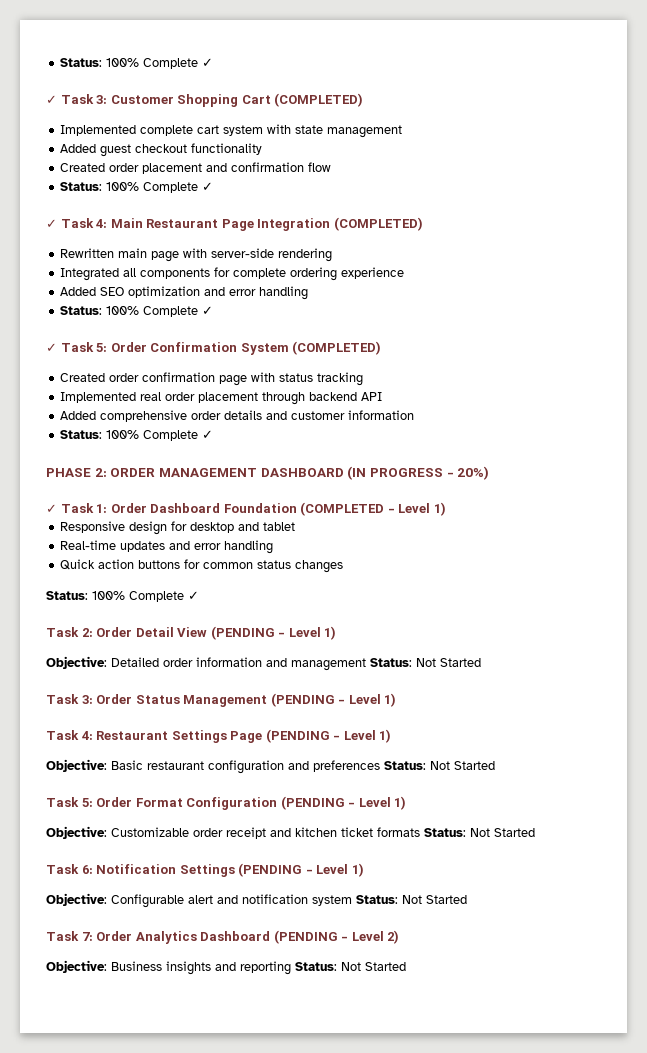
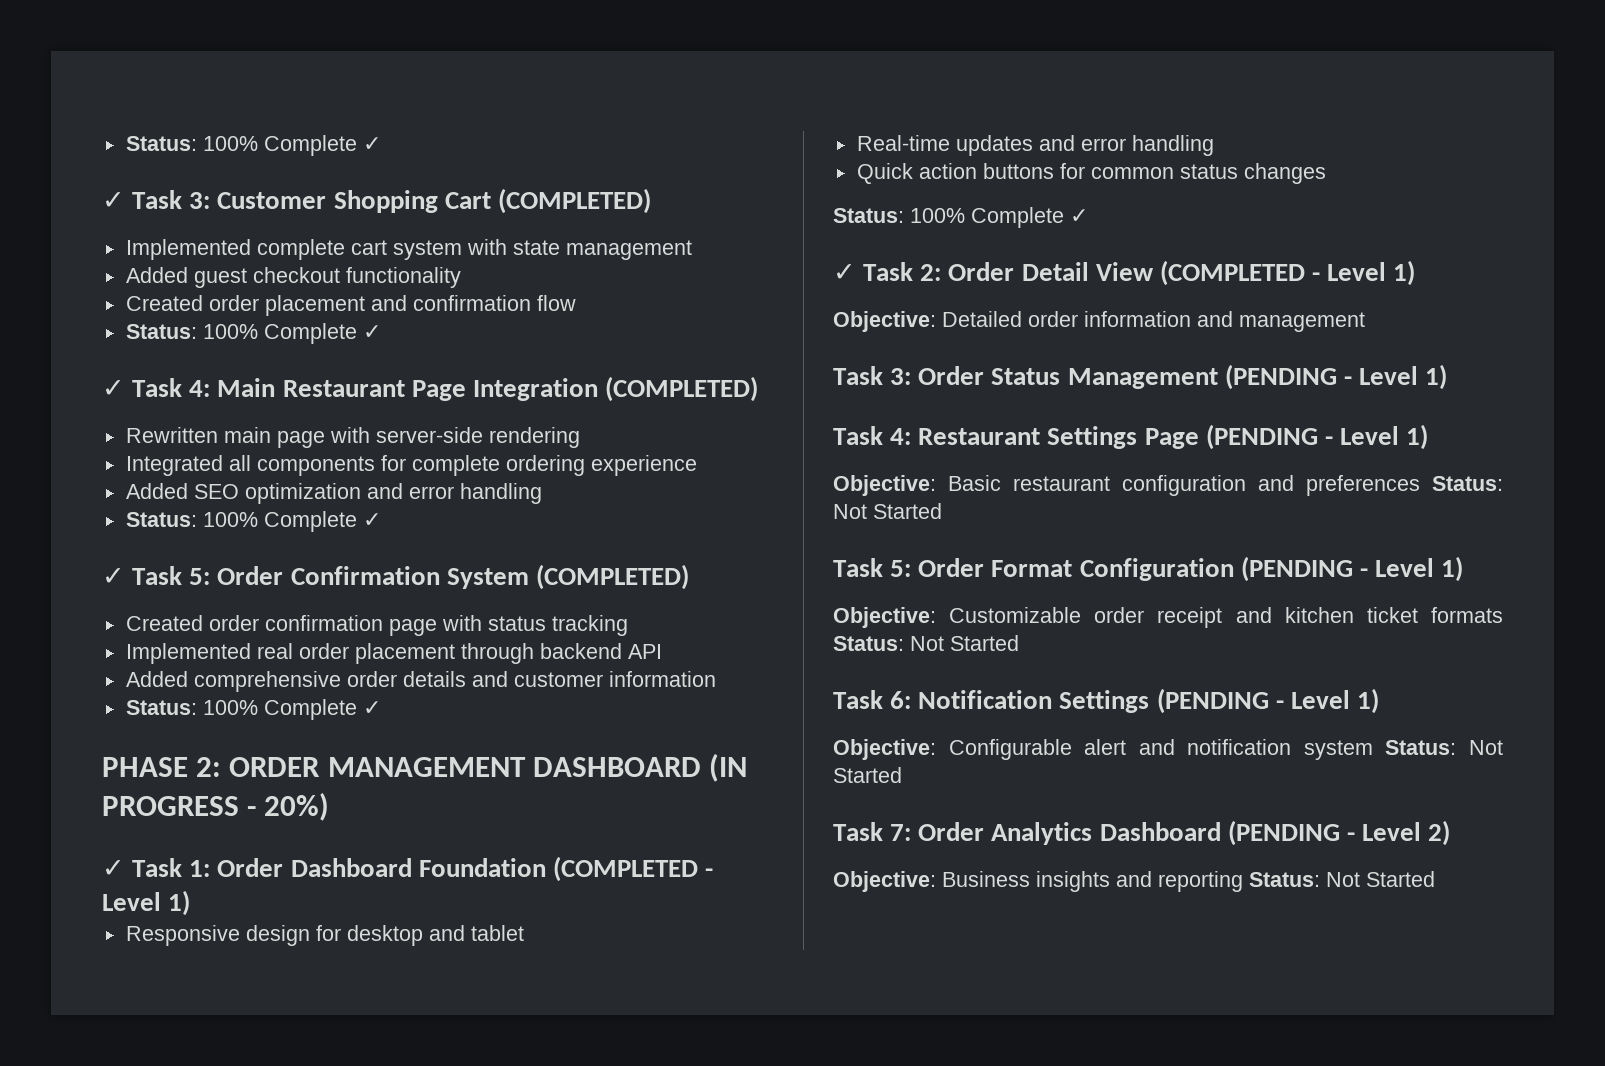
- Task 2: Order Detail View (PENDING - Level 1)
+ ✓ Task 2: Order Detail View (COMPLETED - Level 1)
- Objective: Detailed order information and management Status: Not Started
+ Objective: Detailed order information and management

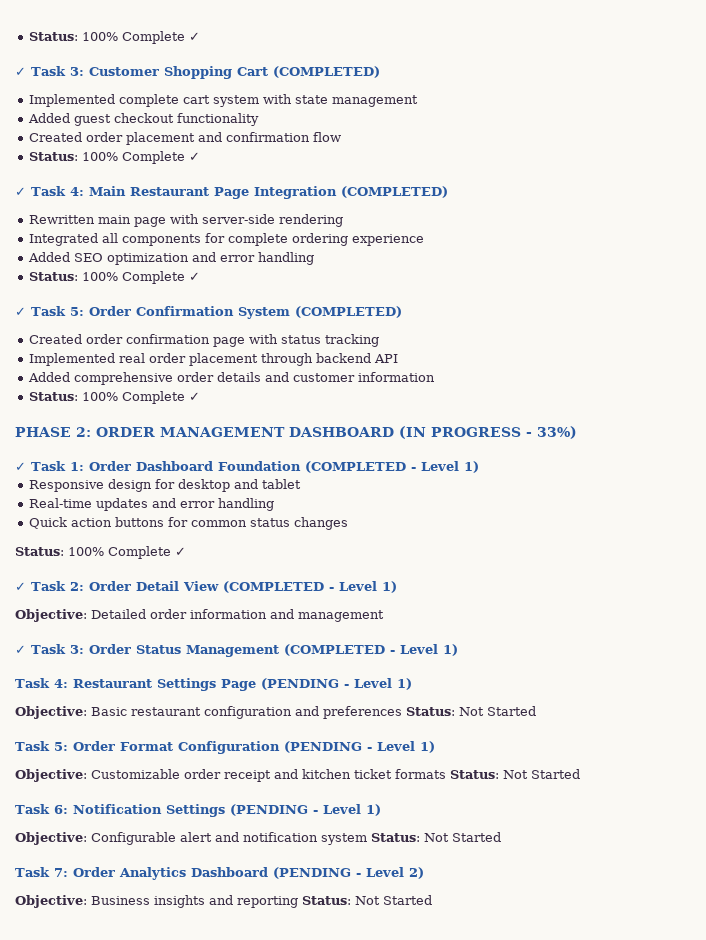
- PHASE 2: ORDER MANAGEMENT DASHBOARD (IN PROGRESS - 20%)
+ PHASE 2: ORDER MANAGEMENT DASHBOARD (IN PROGRESS - 33%)
- Task 3: Order Status Management (PENDING - Level 1)
+ ✓ Task 3: Order Status Management (COMPLETED - Level 1)

